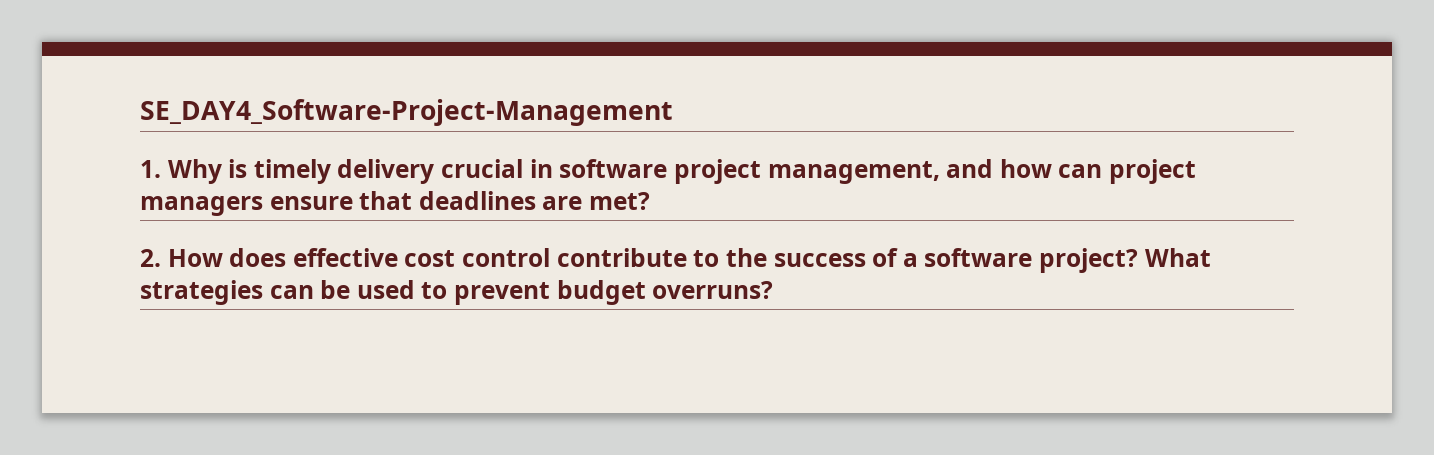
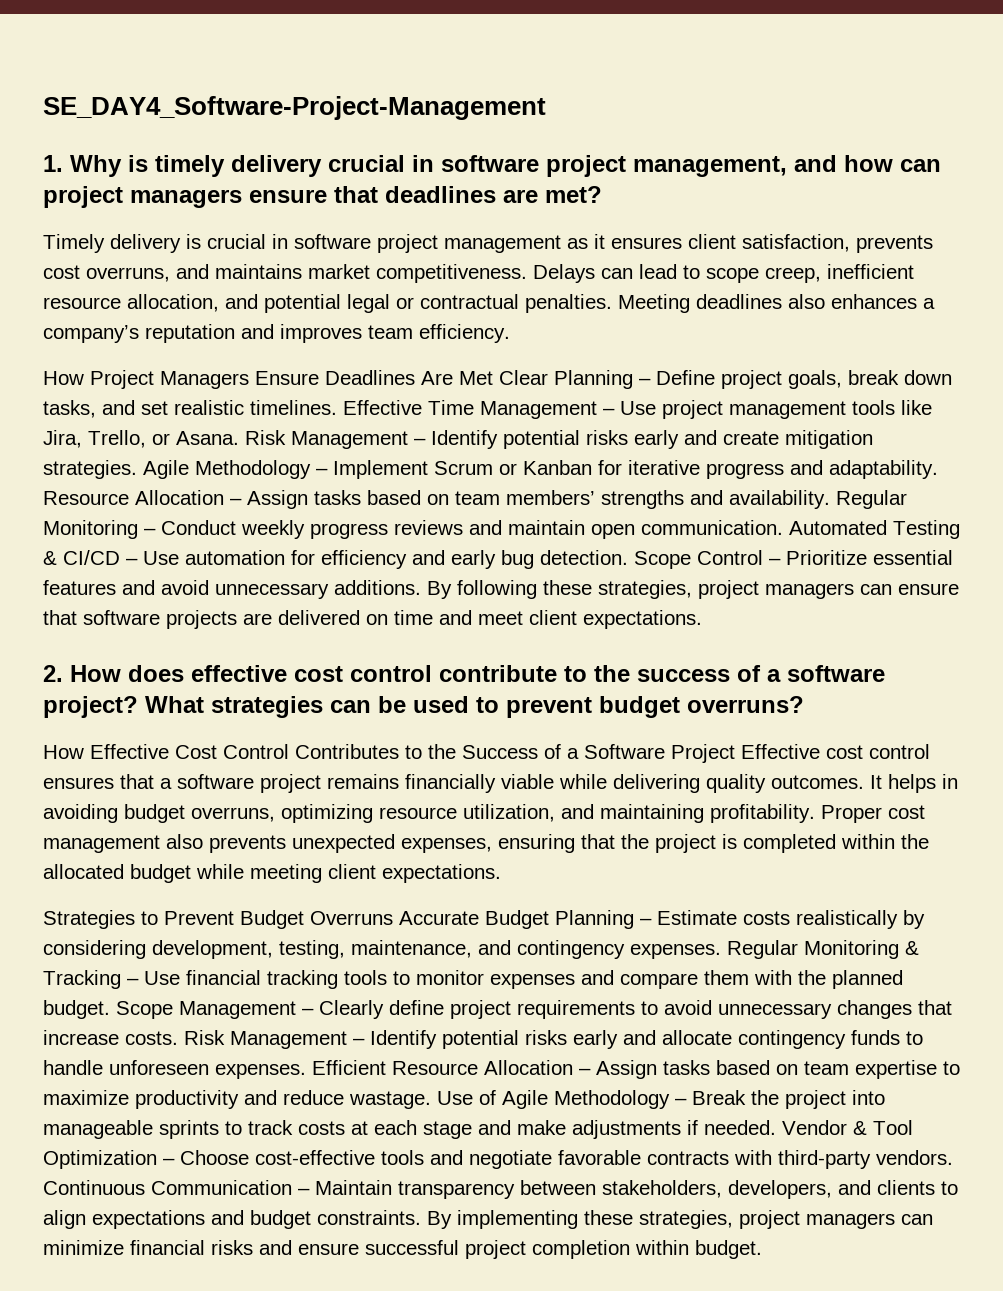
+ Timely delivery is crucial in software project management as it ensures client satisfaction, prevents cost overruns, and maintains market competitiveness. Delays can lead to scope creep, inefficient resource allocation, and potential legal or contractual penalties. Meeting deadlines also enhances a company’s reputation and improves team efficiency.
+ How Project Managers Ensure Deadlines Are Met Clear Planning – Define project goals, break down tasks, and set realistic timelines. Effective Time Management – Use project management tools like Jira, Trello, or Asana. Risk Management – Identify potential risks early and create mitigation strategies. Agile Methodology – Implement Scrum or Kanban for iterative progress and adaptability. Resource Allocation – Assign tasks based on team members’ strengths and availability. Regular Monitoring – Conduct weekly progress reviews and maintain open communication. Automated Testing & CI/CD – Use automation for efficiency and early bug detection. Scope Control – Prioritize essential features and avoid unnecessary additions. By following these strategies, project managers can ensure that software projects are delivered on time and meet client expectations.
+ How Effective Cost Control Contributes to the Success of a Software Project Effective cost control ensures that a software project remains financially viable while delivering quality outcomes. It helps in avoiding budget overruns, optimizing resource utilization, and maintaining profitability. Proper cost management also prevents unexpected expenses, ensuring that the project is completed within the allocated budget while meeting client expectations.
+ Strategies to Prevent Budget Overruns Accurate Budget Planning – Estimate costs realistically by considering development, testing, maintenance, and contingency expenses. Regular Monitoring & Tracking – Use financial tracking tools to monitor expenses and compare them with the planned budget. Scope Management – Clearly define project requirements to avoid unnecessary changes that increase costs. Risk Management – Identify potential risks early and allocate contingency funds to handle unforeseen expenses. Efficient Resource Allocation – Assign tasks based on team expertise to maximize productivity and reduce wastage. Use of Agile Methodology – Break the project into manageable sprints to track costs at each stage and make adjustments if needed. Vendor & Tool Optimization – Choose cost-effective tools and negotiate favorable contracts with third-party vendors. Continuous Communication – Maintain transparency between stakeholders, developers, and clients to align expectations and budget constraints. By implementing these strategies, project managers can minimize financial risks and ensure successful project completion within budget.

